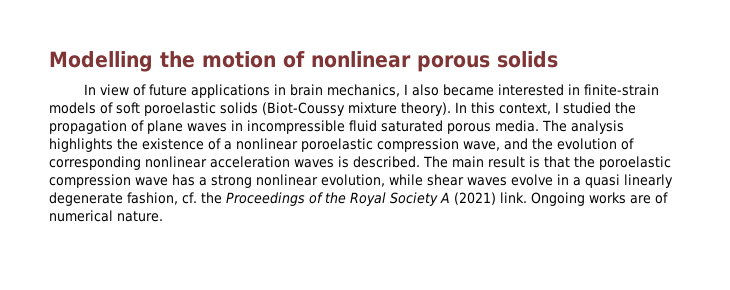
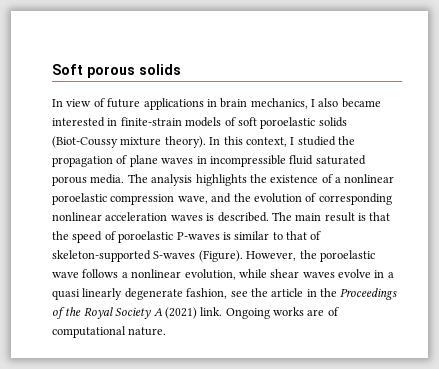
- Modelling the motion of nonlinear porous solids
+ Soft porous solids
- The main result is that the poroelastic compression wave has a strong nonlinear evolution, while shear waves evolve in a quasi linearly degenerate fashion, cf. the Proceedings of the Royal Society A (2021) link.
+ The main result is that the speed of poroelastic P-waves is similar to that of skeleton-supported S-waves (Figure). However, the poroelastic wave follows a nonlinear evolution, while shear waves evolve in a quasi linearly degenerate fashion, see the article in the Proceedings of the Royal Society A (2021) link.
- Ongoing works are of numerical nature.
+ Ongoing works are of computational nature.

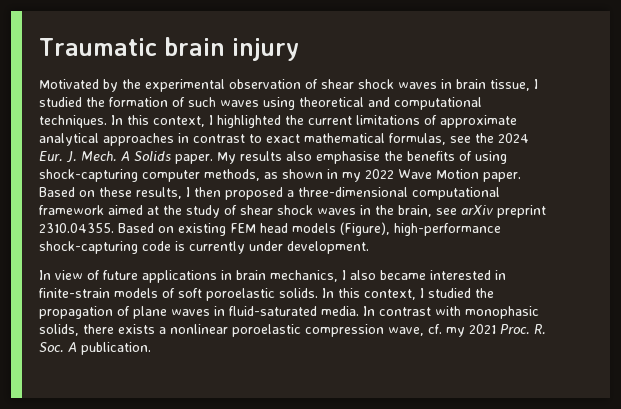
- Soft porous solids
+ Traumatic brain injury
+ Motivated by the experimental observation of shear shock waves in brain tissue, I studied the formation of such waves using theoretical and computational techniques. In this context, I highlighted the current limitations of approximate analytical approaches in contrast to exact mathematical formulas, see the 2024 Eur. J. Mech. A Solids paper. My results also emphasise the benefits of using shock-capturing computer methods, as shown in my 2022 Wave Motion paper. Based on these results, I then proposed a three-dimensional computational framework aimed at the study of shear shock waves in the brain, see arXiv preprint 2310.04355. Based on existing FEM head models (Figure), high-performance shock-capturing code is currently under development.
- In view of future applications in brain mechanics, I also became interested in finite-strain models of soft poroelastic solids (Biot-Coussy mixture theory).
+ In view of future applications in brain mechanics, I also became interested in finite-strain models of soft poroelastic solids.
- In this context, I studied the propagation of plane waves in incompressible fluid saturated porous media. The analysis highlights the existence of a nonlinear poroelastic compression wave, and the evolution of corresponding nonlinear acceleration waves is described. The main result is that the speed of poroelastic P-waves is similar to that of skeleton-supported S-waves (Figure). However, the poroelastic wave follows a nonlinear evolution, while shear waves evolve in a quasi linearly degenerate fashion, see the article in the Proceedings of the Royal Society A (2021) link. Ongoing works are of computational nature.
+ In this context, I studied the propagation of plane waves in fluid-saturated media. In contrast with monophasic solids, there exists a nonlinear poroelastic compression wave, cf. my 2021 Proc. R. Soc. A publication.

